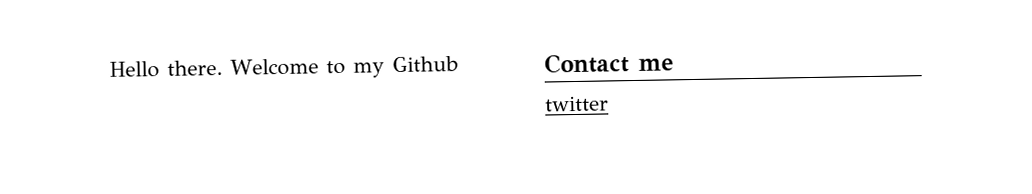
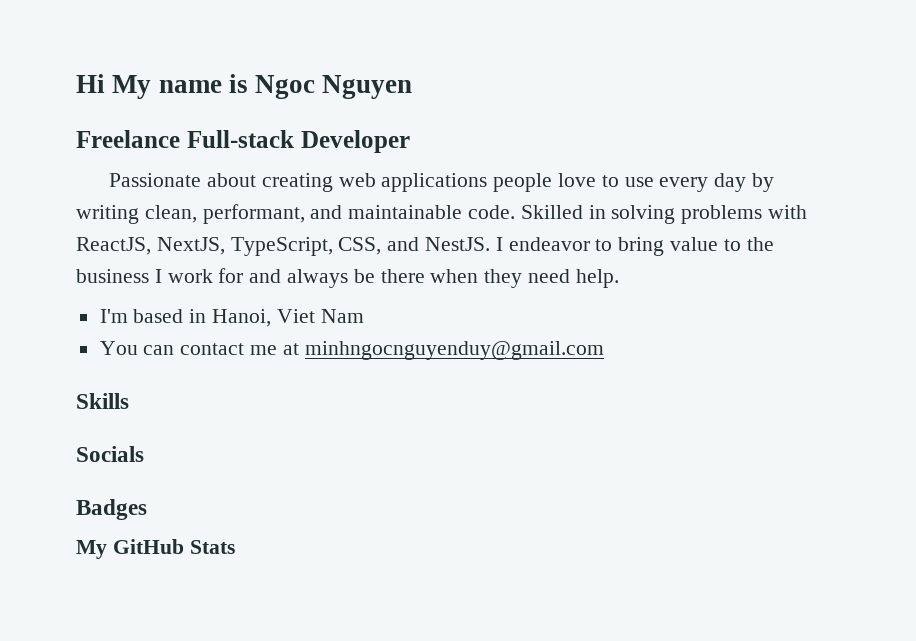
- Hello there. Welcome to my Github
- Contact me
- twitter
+ Hi My name is Ngoc Nguyen
+ Freelance Full-stack Developer
+ Passionate about creating web applications people love to use every day by writing clean, performant, and maintainable code. Skilled in solving problems with ReactJS, NextJS, TypeScript, CSS, and NestJS. I endeavor to bring value to the business I work for and always be there when they need help.
+ I'm based in Hanoi, Viet Nam
+ You can contact me at minhngocnguyenduy@gmail.com
+ Skills
+ Socials
+ Badges
+ My GitHub Stats

